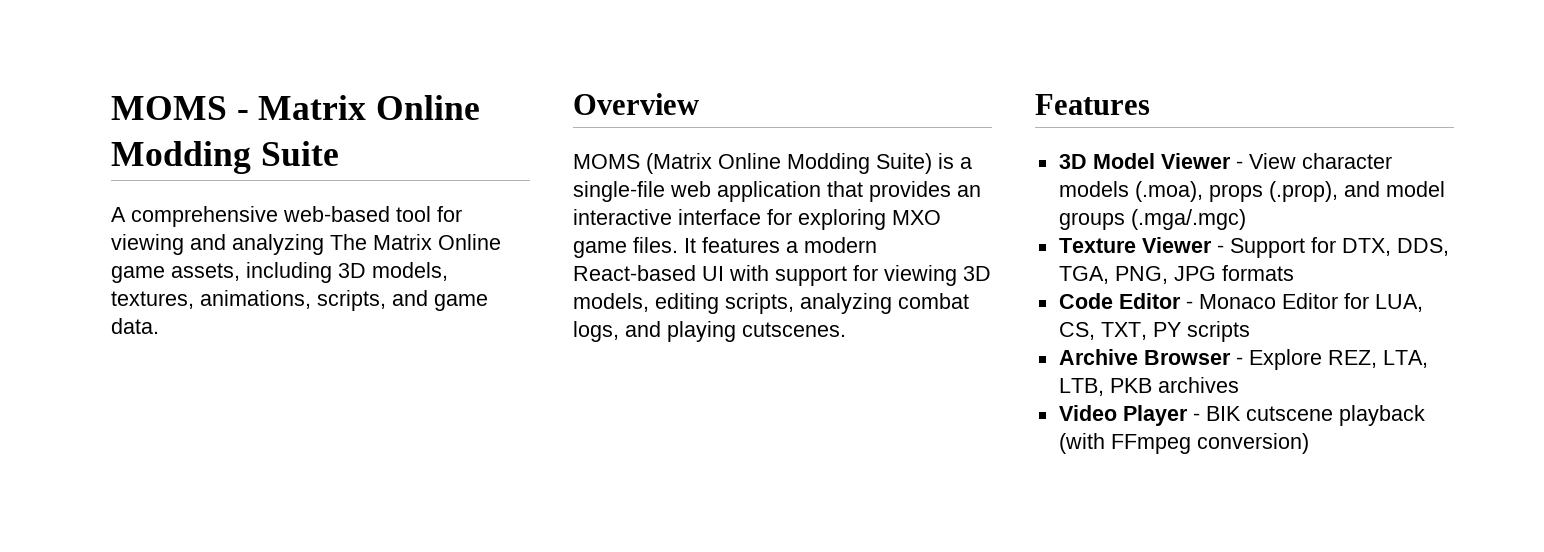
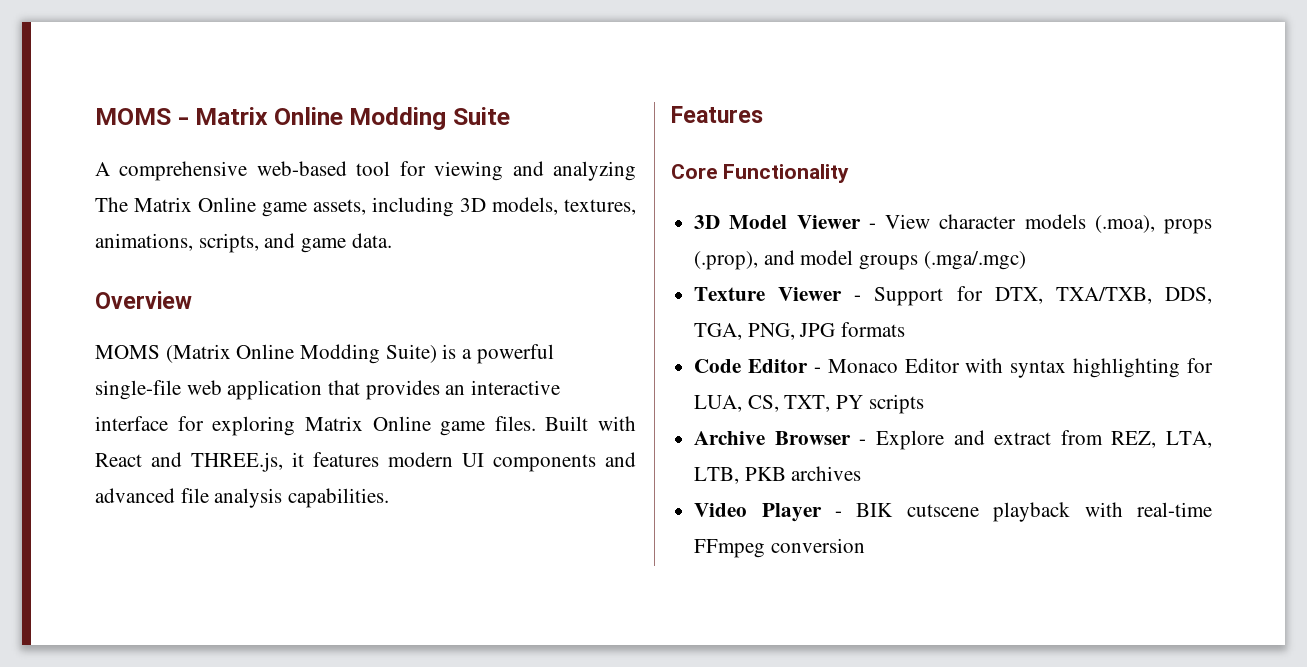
- MOMS (Matrix Online Modding Suite) is a single-file web application that provides an interactive interface for exploring MXO game files. It features a modern React-based UI with support for viewing 3D models, editing scripts, analyzing combat logs, and playing cutscenes.
+ MOMS (Matrix Online Modding Suite) is a powerful single-file web application that provides an interactive interface for exploring Matrix Online game files. Built with React and THREE.js, it features modern UI components and advanced file analysis capabilities.
+ Core Functionality
- Texture Viewer - Support for DTX, DDS, TGA, PNG, JPG formats
+ Texture Viewer - Support for DTX, TXA/TXB, DDS, TGA, PNG, JPG formats
- Code Editor - Monaco Editor for LUA, CS, TXT, PY scripts
+ Code Editor - Monaco Editor with syntax highlighting for LUA, CS, TXT, PY scripts
- Archive Browser - Explore REZ, LTA, LTB, PKB archives
+ Archive Browser - Explore and extract from REZ, LTA, LTB, PKB archives
- Video Player - BIK cutscene playback (with FFmpeg conversion)
+ Video Player - BIK cutscene playback with real-time FFmpeg conversion

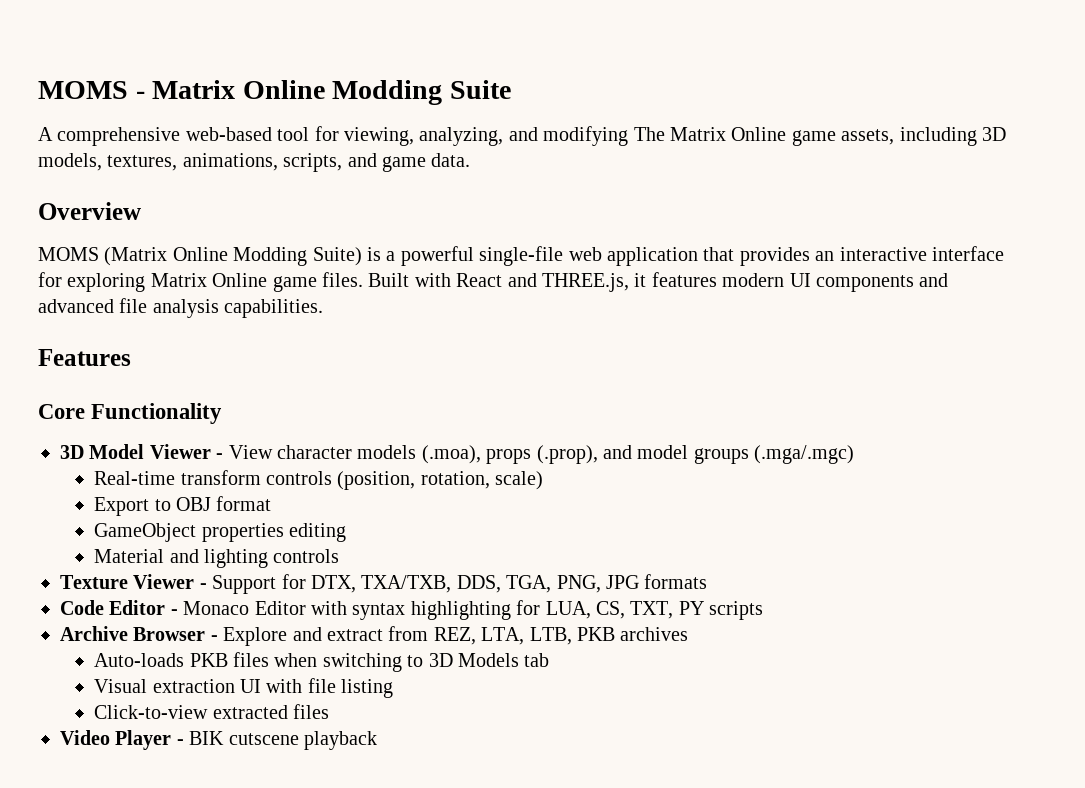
- A comprehensive web-based tool for viewing and analyzing The Matrix Online game assets, including 3D models, textures, animations, scripts, and game data.
+ A comprehensive web-based tool for viewing, analyzing, and modifying The Matrix Online game assets, including 3D models, textures, animations, scripts, and game data.
+ Real-time transform controls (position, rotation, scale)
+ Export to OBJ format
+ GameObject properties editing
+ Material and lighting controls
+ Auto-loads PKB files when switching to 3D Models tab
+ Visual extraction UI with file listing
+ Click-to-view extracted files
- Video Player - BIK cutscene playback with real-time FFmpeg conversion
+ Video Player - BIK cutscene playback

